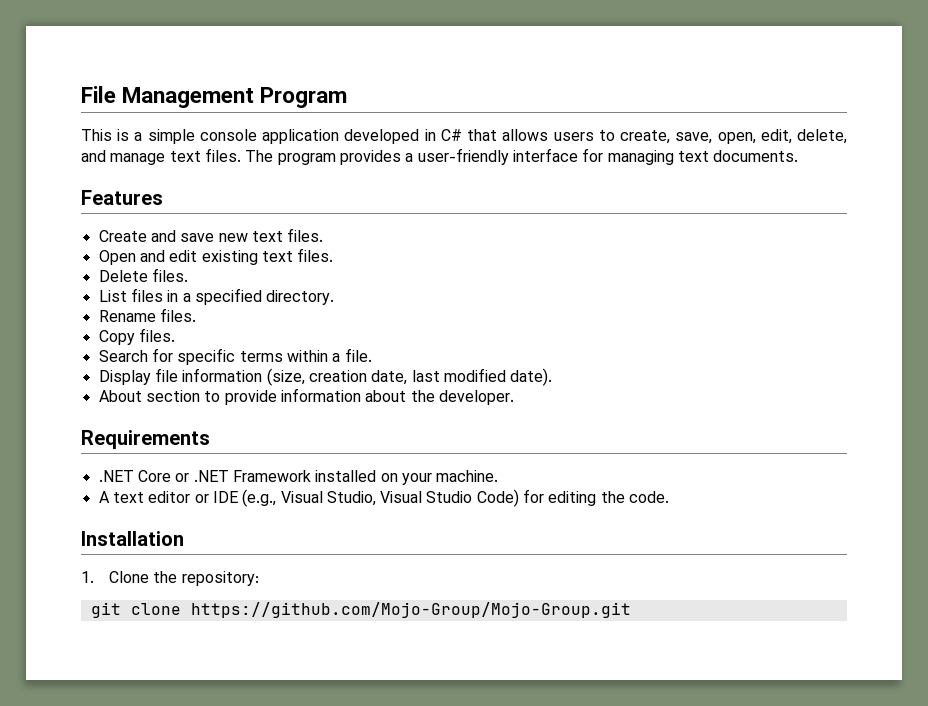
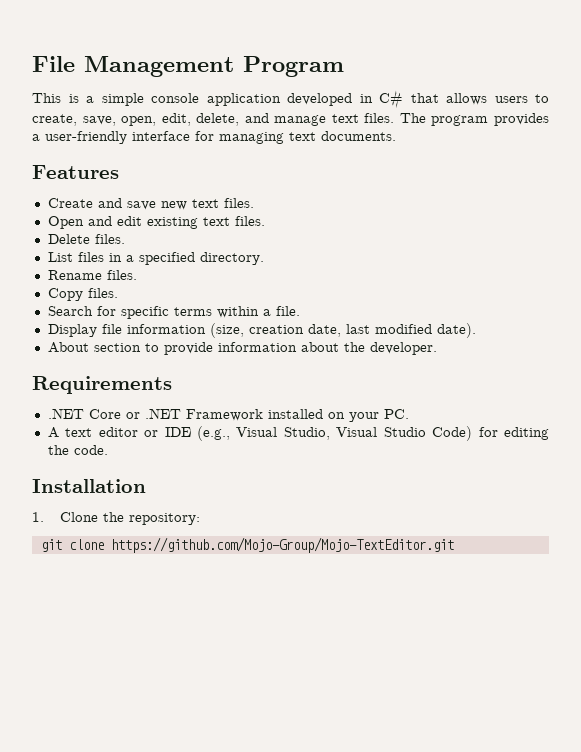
- .NET Core or .NET Framework installed on your machine.
+ .NET Core or .NET Framework installed on your PC.
- git clone https://github.com/Mojo-Group/Mojo-Group.git
+ git clone https://github.com/Mojo-Group/Mojo-TextEditor.git

